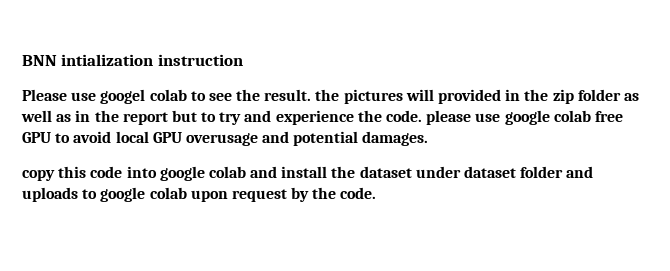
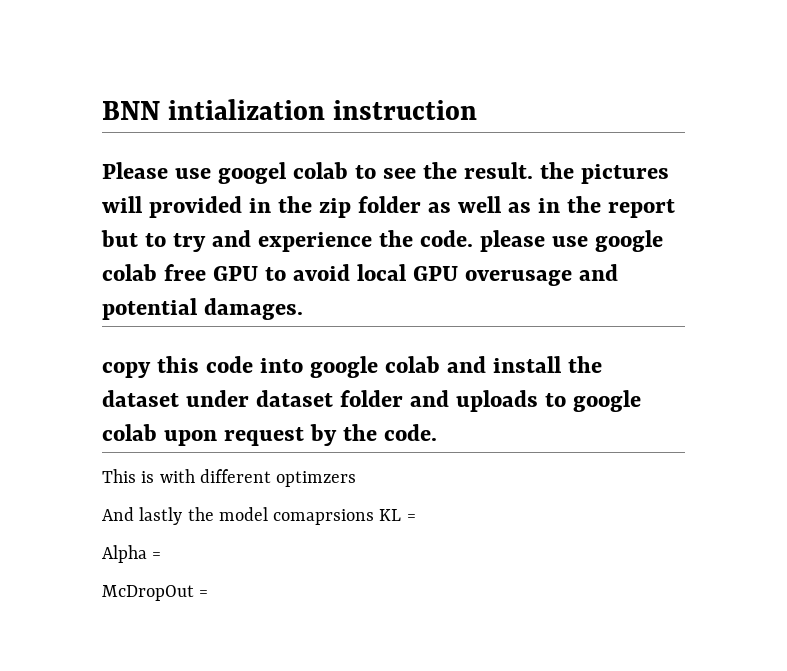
+ This is with different optimzers
+ And lastly the model comaprsions KL =
+ Alpha =
+ McDropOut =

